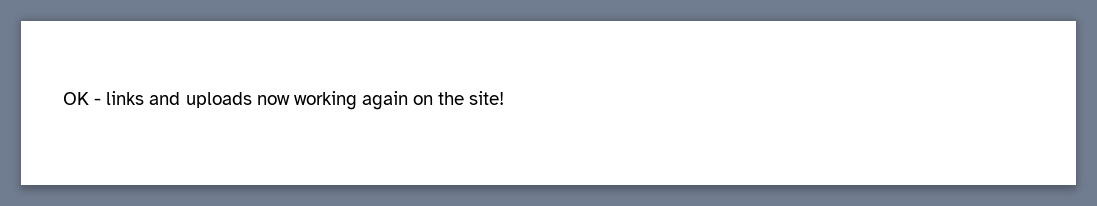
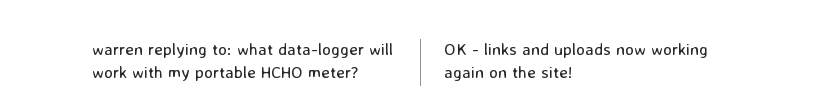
+ warren replying to: what data-logger will work with my portable HCHO meter?

